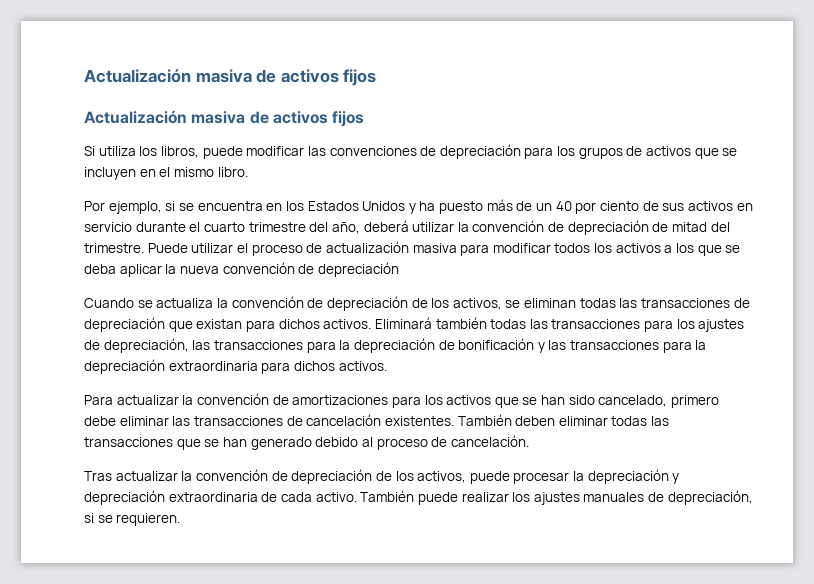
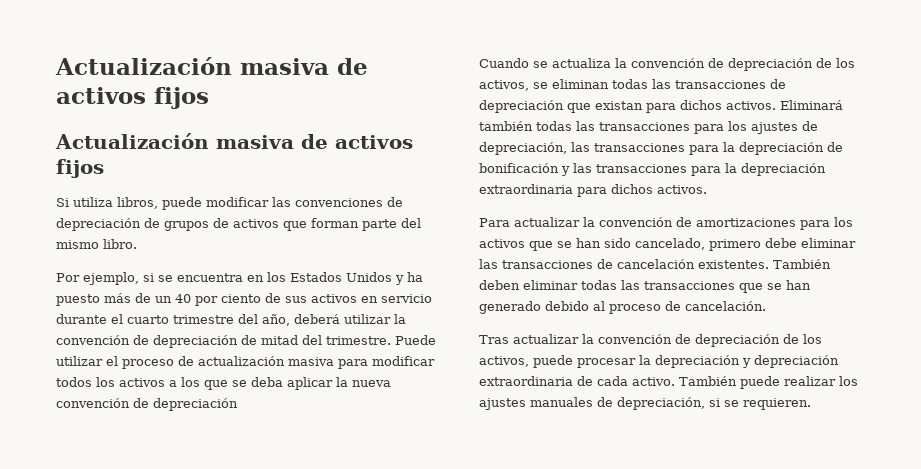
- Si utiliza los libros, puede modificar las convenciones de depreciación para los grupos de activos que se incluyen en el mismo libro.
+ Si utiliza libros, puede modificar las convenciones de depreciación de grupos de activos que forman parte del mismo libro.

